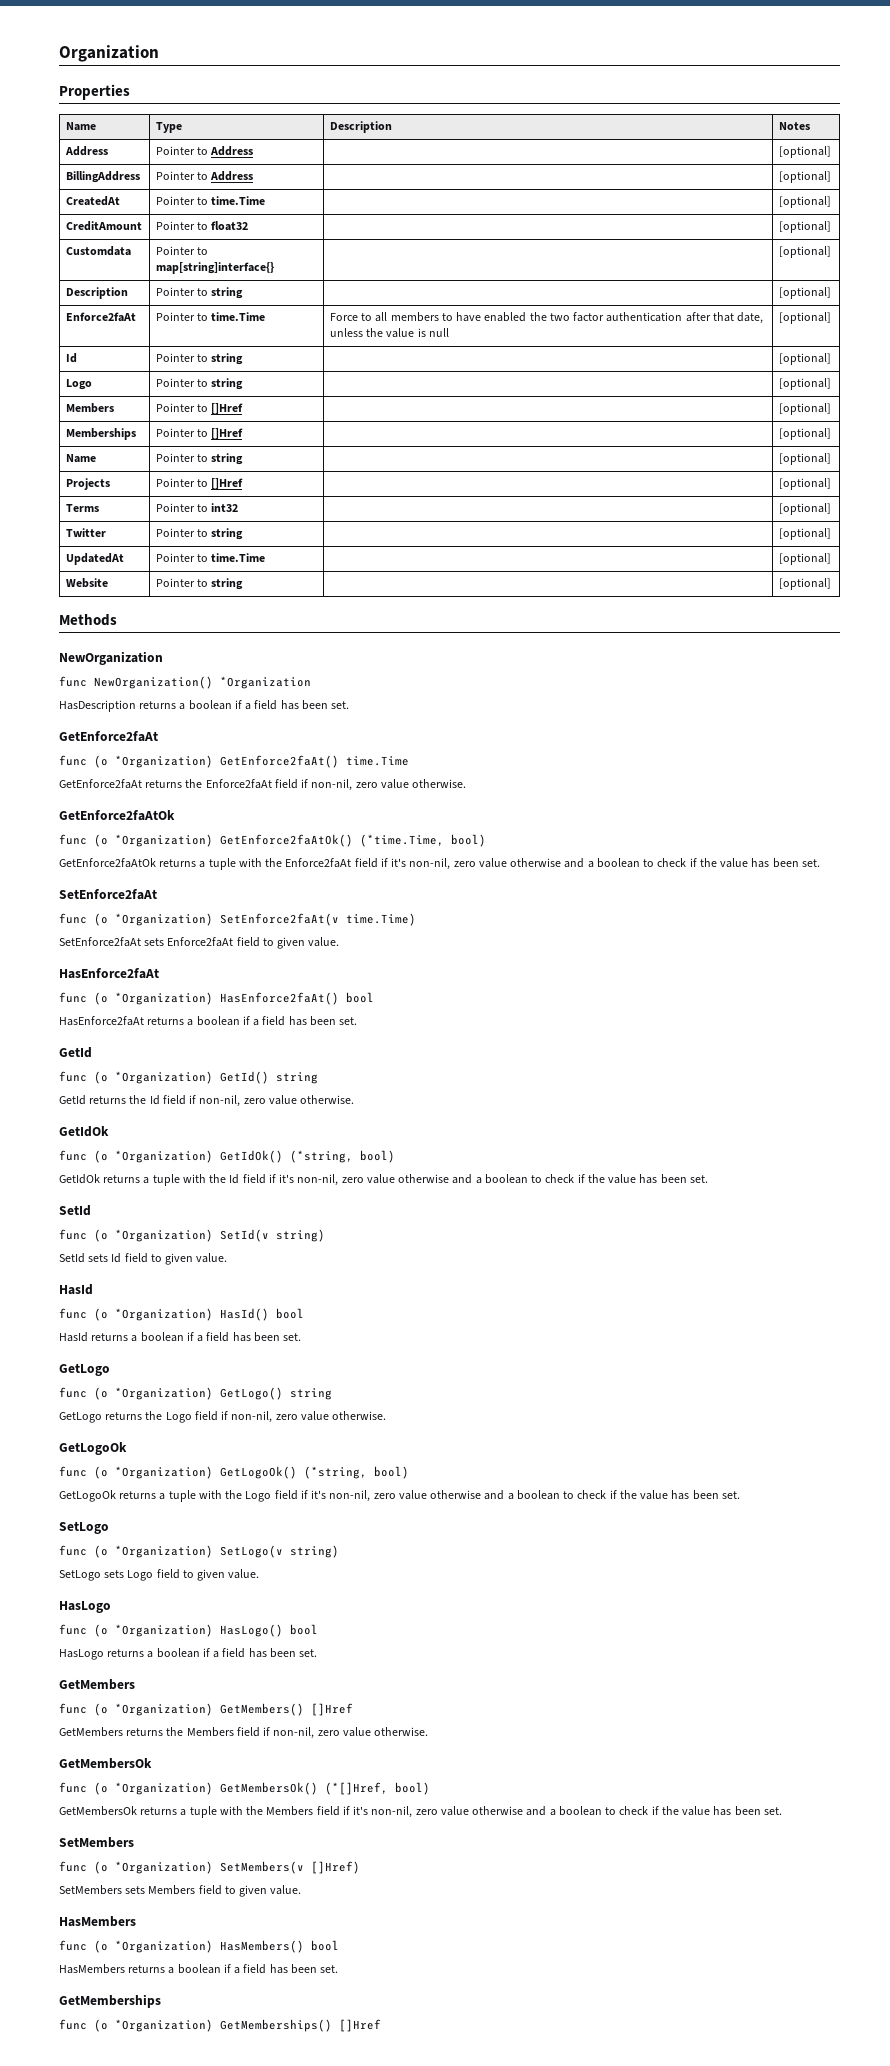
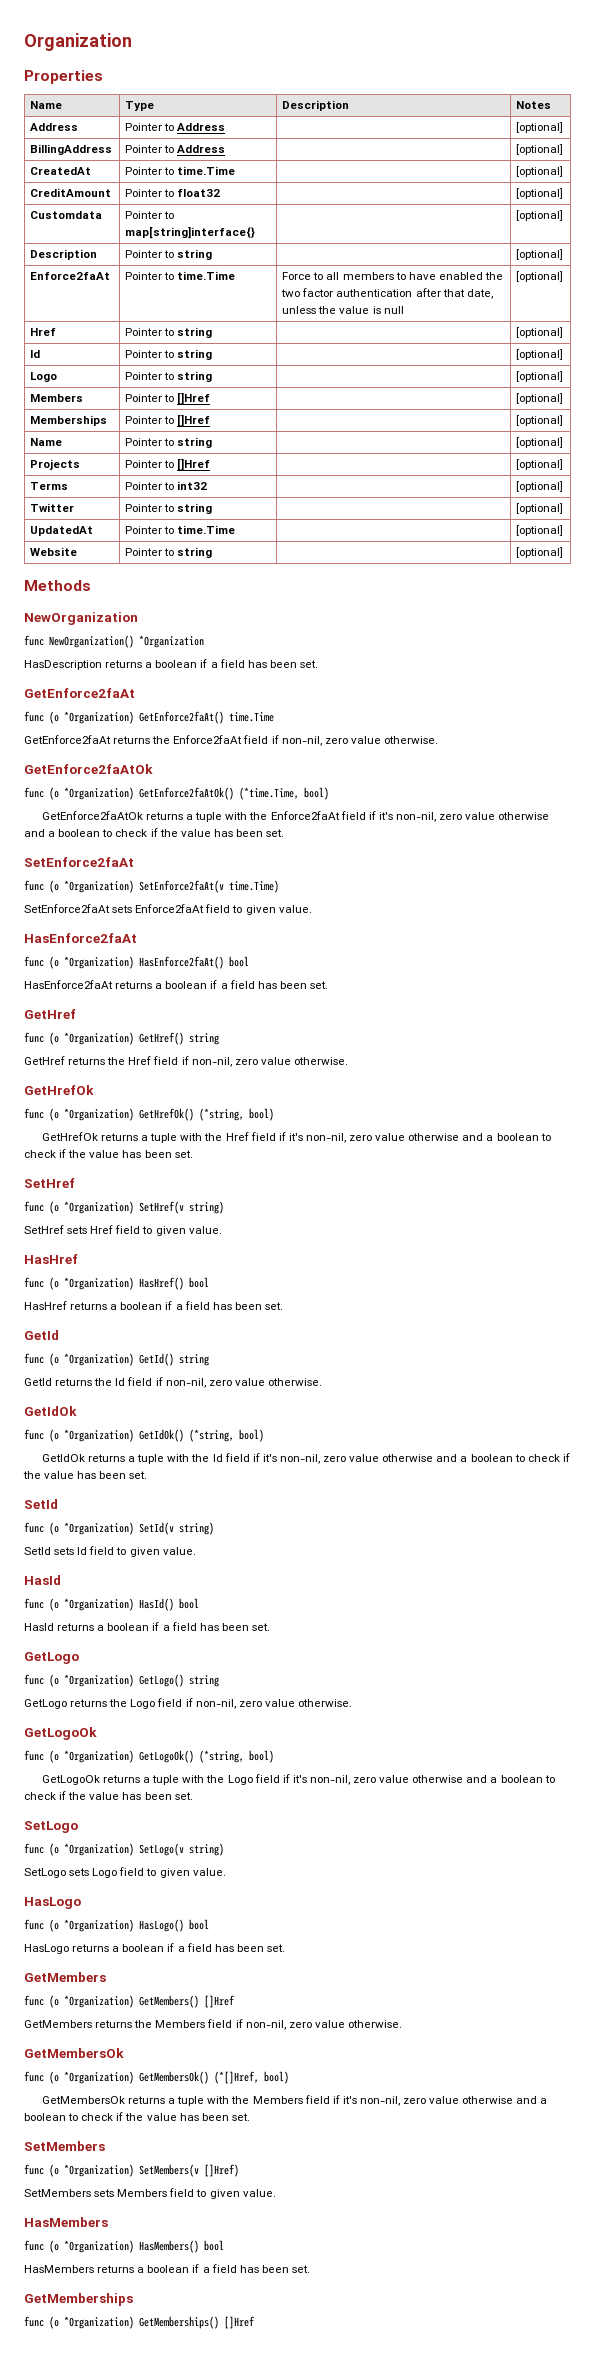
+ Href | Pointer to string | | [optional]
  HasEnforce2faAt returns a boolean if a field has been set.
+ GetHref
+ func (o *Organization) GetHref() string
+ GetHref returns the Href field if non-nil, zero value otherwise.
+ GetHrefOk
+ func (o *Organization) GetHrefOk() (*string, bool)
+ GetHrefOk returns a tuple with the Href field if it's non-nil, zero value otherwise and a boolean to check if the value has been set.
+ SetHref
+ func (o *Organization) SetHref(v string)
+ SetHref sets Href field to given value.
+ HasHref
+ func (o *Organization) HasHref() bool
+ HasHref returns a boolean if a field has been set.

